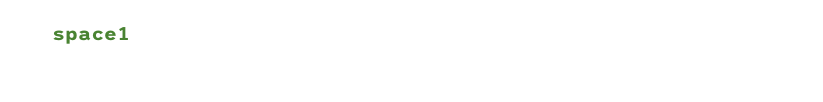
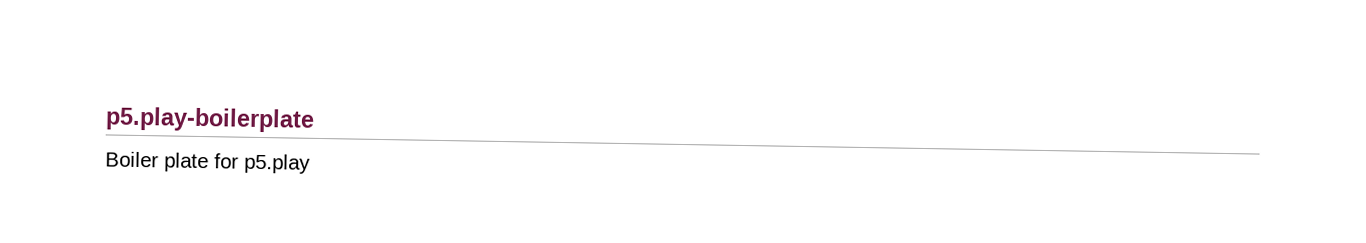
- space1
+ p5.play-boilerplate
+ Boiler plate for p5.play

